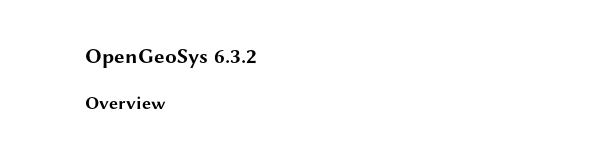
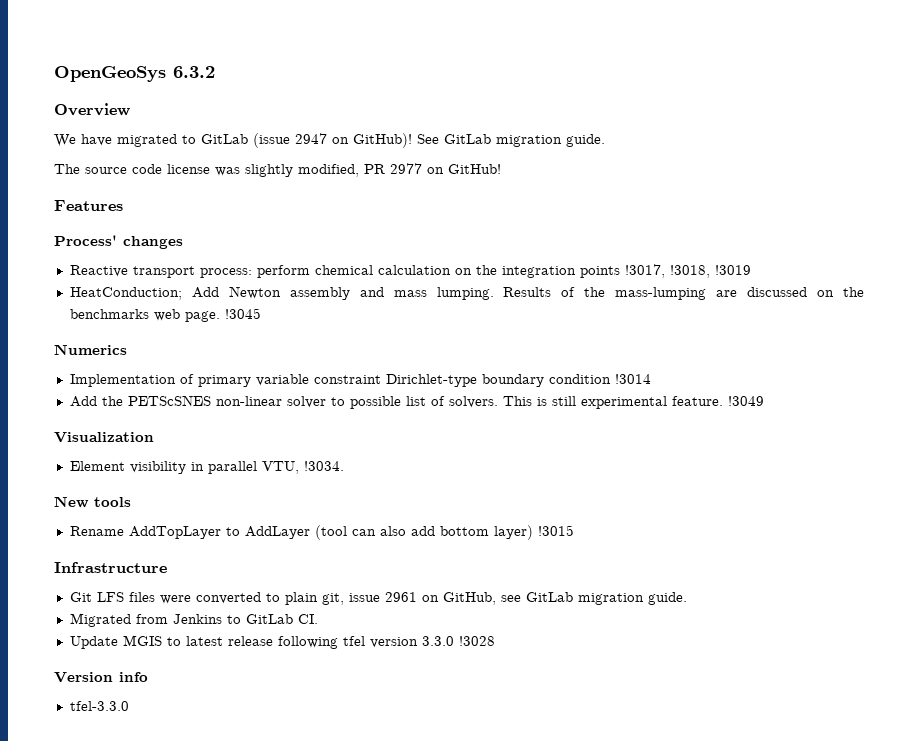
+ We have migrated to GitLab (issue 2947 on GitHub)! See GitLab migration guide.
+ The source code license was slightly modified, PR 2977 on GitHub!
+ Features
+ Process' changes
+ Reactive transport process: perform chemical calculation on the integration points !3017, !3018, !3019
+ HeatConduction; Add Newton assembly and mass lumping. Results of the mass-lumping are discussed on the benchmarks web page. !3045
+ Numerics
+ Implementation of primary variable constraint Dirichlet-type boundary condition !3014
+ Add the PETScSNES non-linear solver to possible list of solvers. This is still experimental feature. !3049
+ Visualization
+ Element visibility in parallel VTU, !3034.
+ New tools
+ Rename AddTopLayer to AddLayer (tool can also add bottom layer) !3015
+ Infrastructure
+ Git LFS files were converted to plain git, issue 2961 on GitHub, see GitLab migration guide.
+ Migrated from Jenkins to GitLab CI.
+ Update MGIS to latest release following tfel version 3.3.0 !3028
+ Version info
+ tfel-3.3.0

